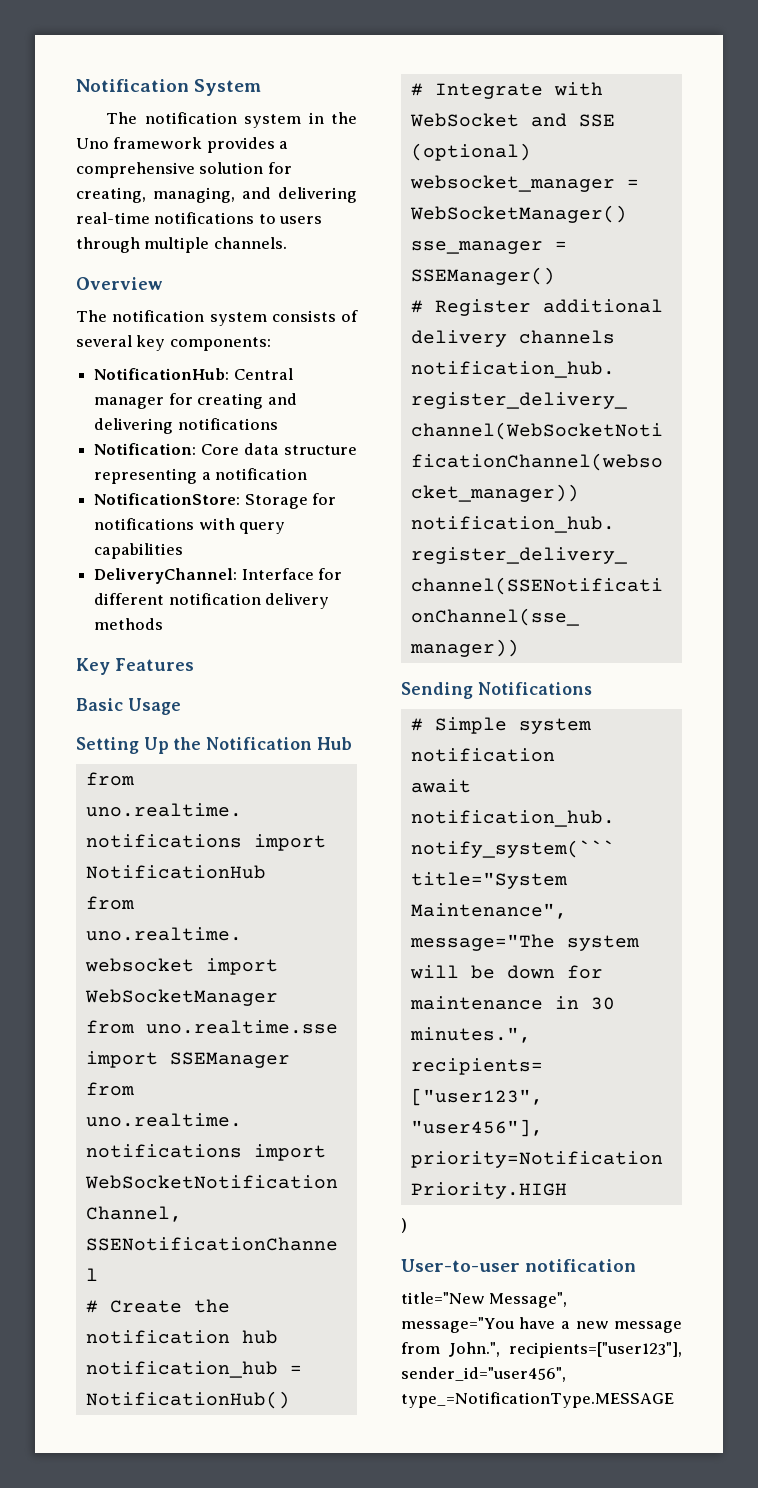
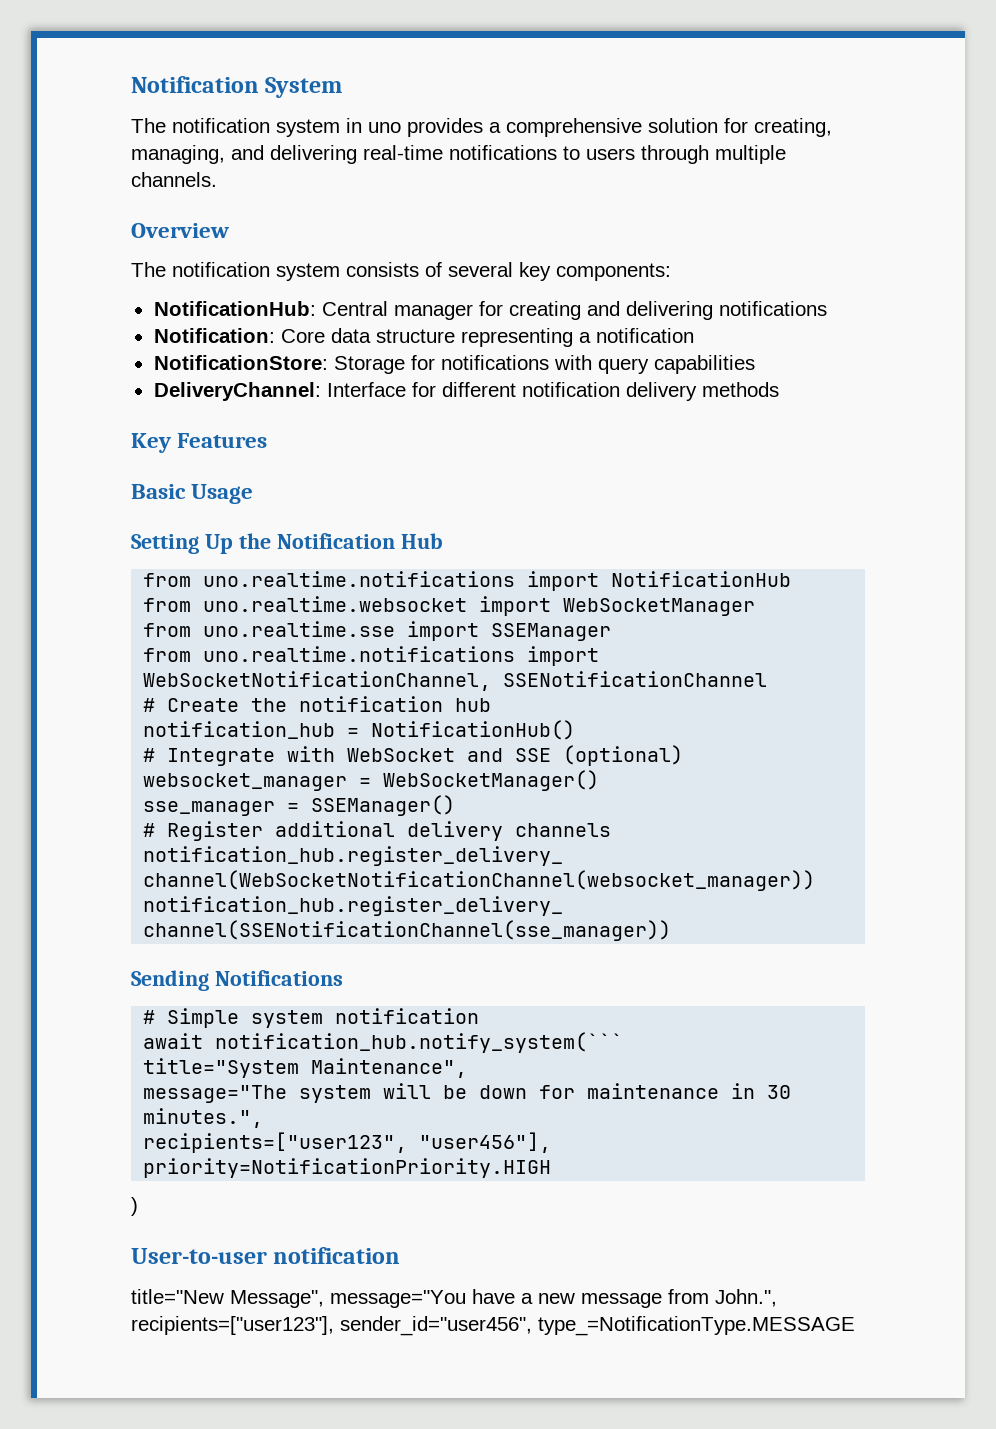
- The notification system in the Uno framework provides a comprehensive solution for creating, managing, and delivering real-time notifications to users through multiple channels.
+ The notification system in uno provides a comprehensive solution for creating, managing, and delivering real-time notifications to users through multiple channels.

